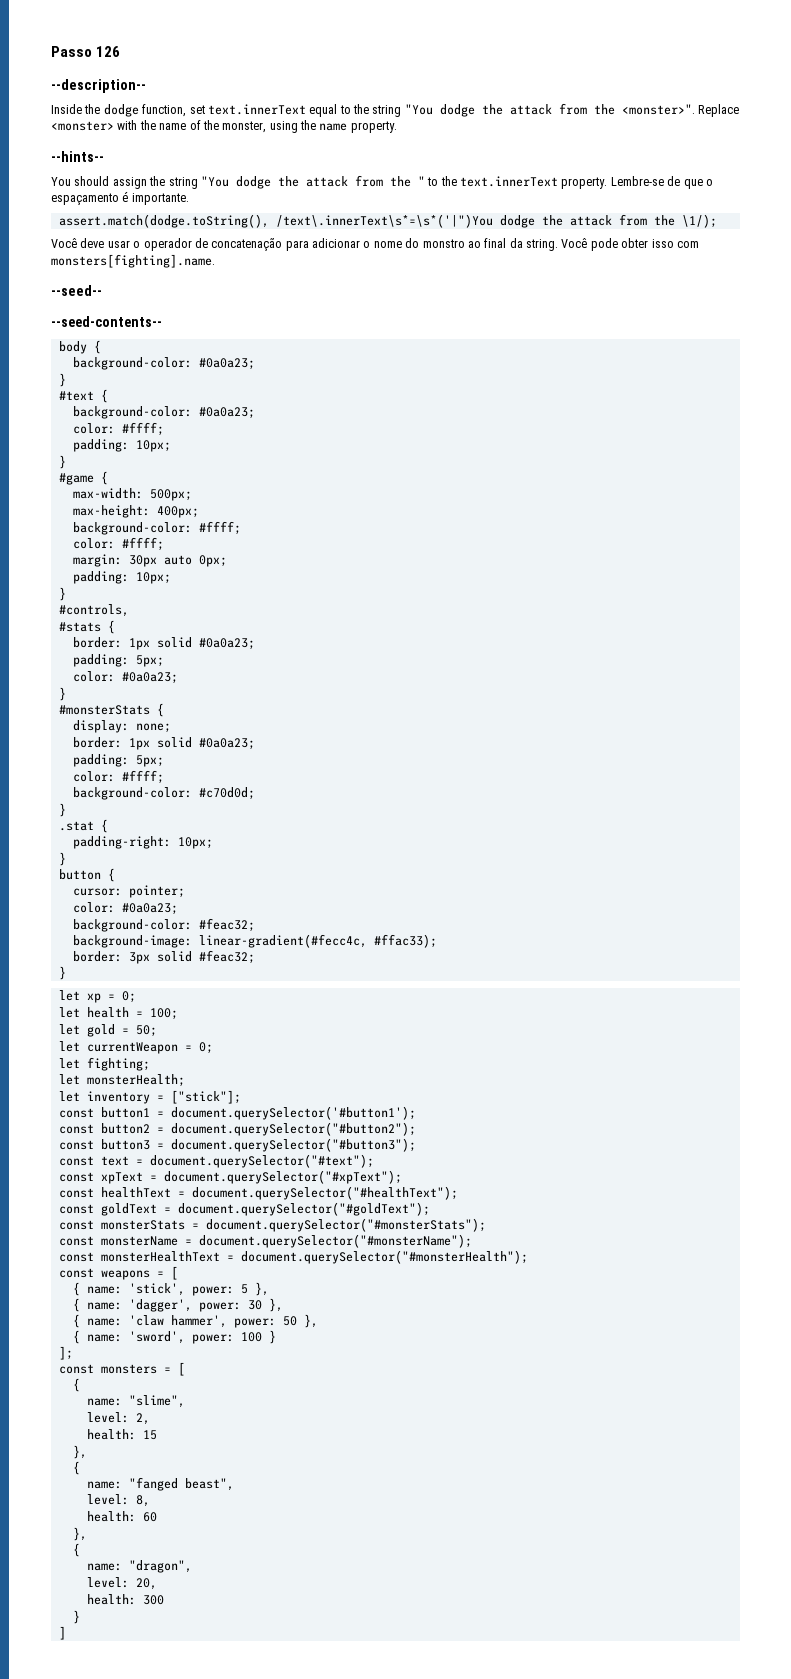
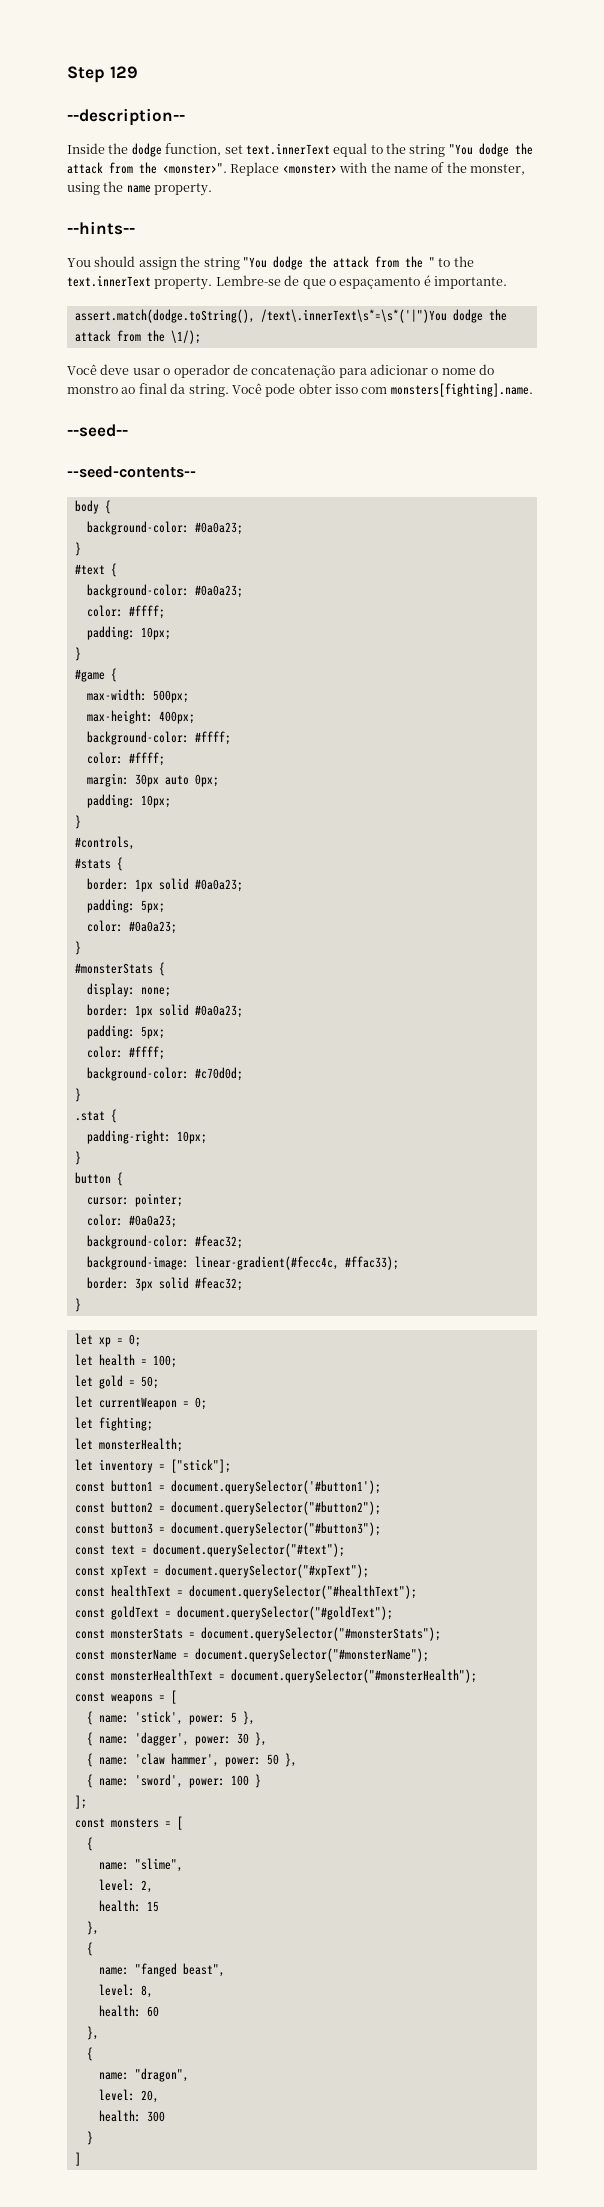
- Passo 126
+ Step 129

